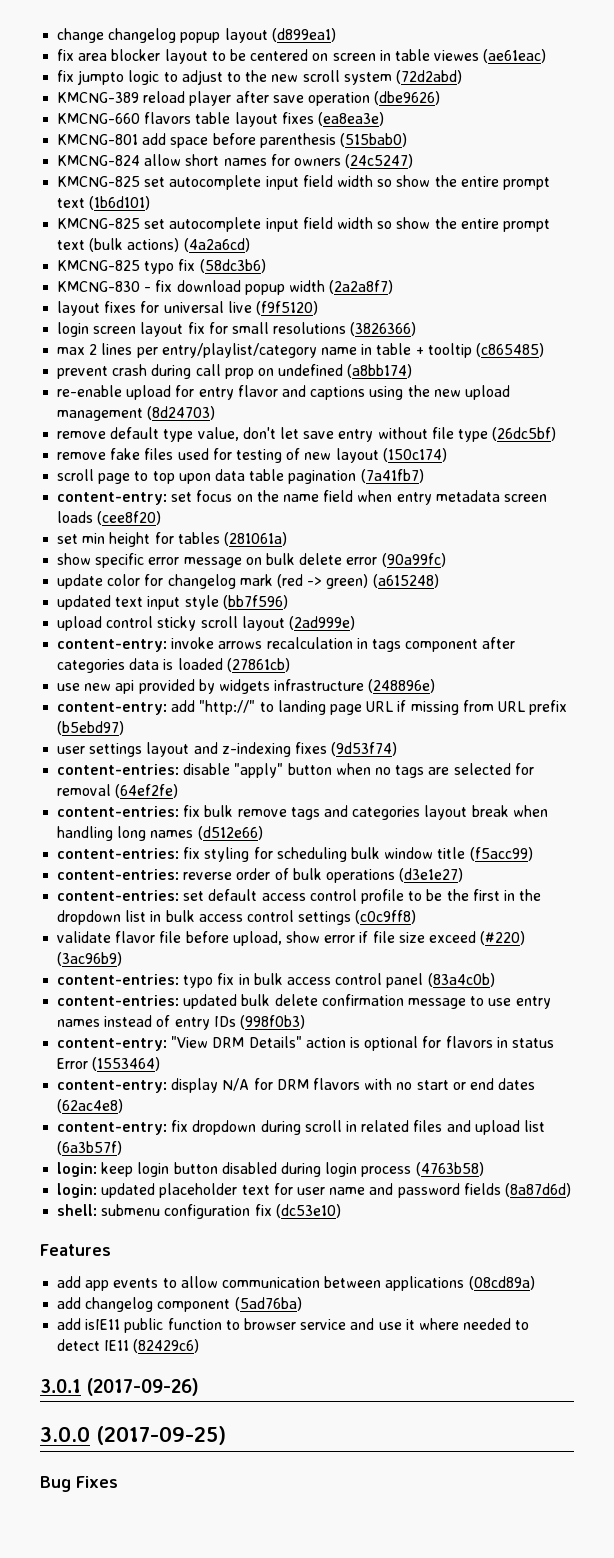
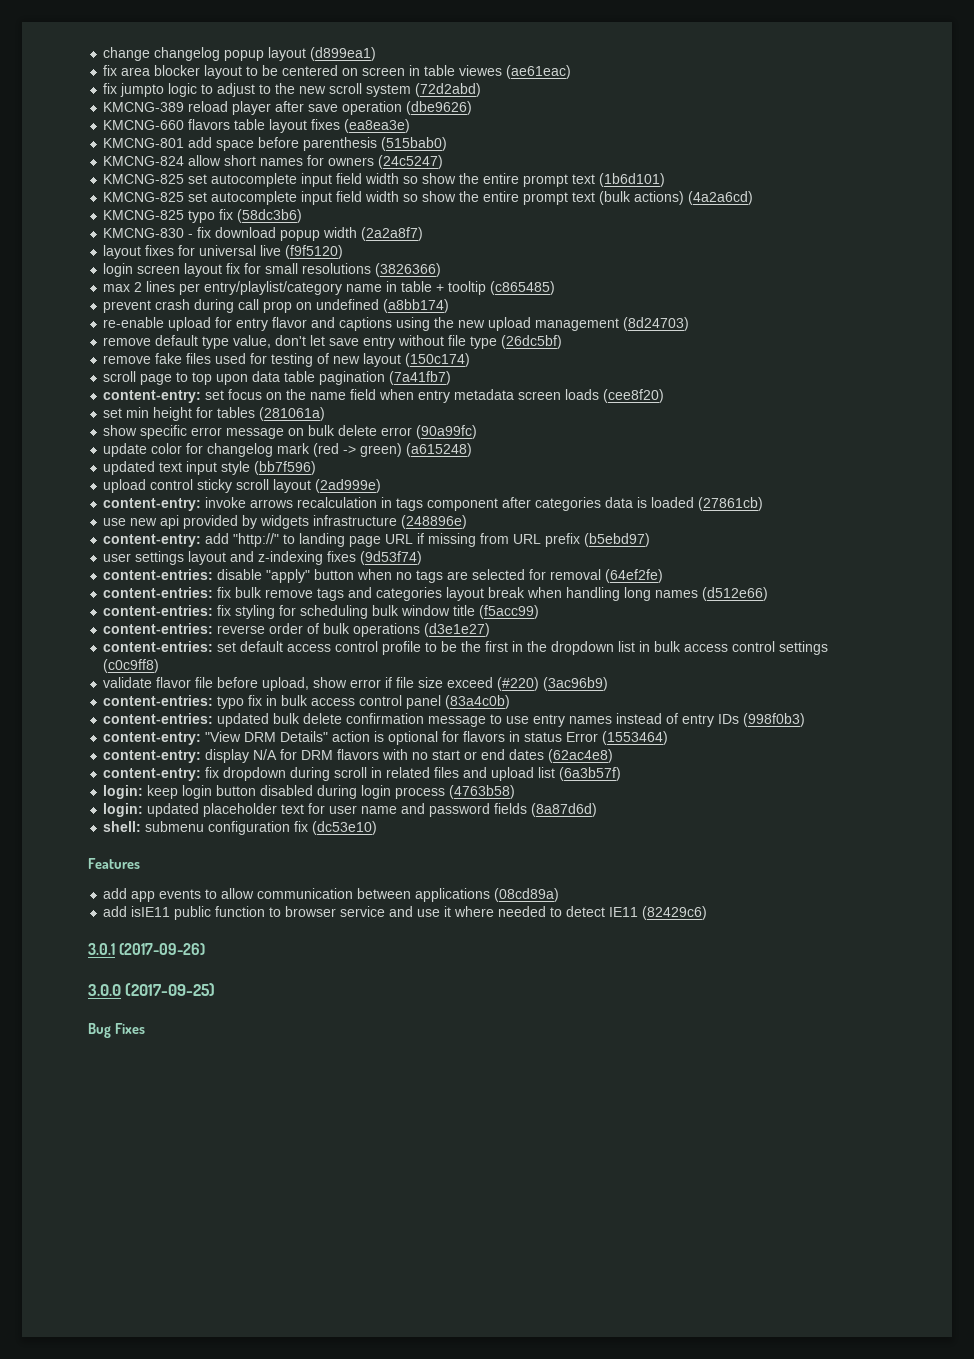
- add changelog component (5ad76ba)

